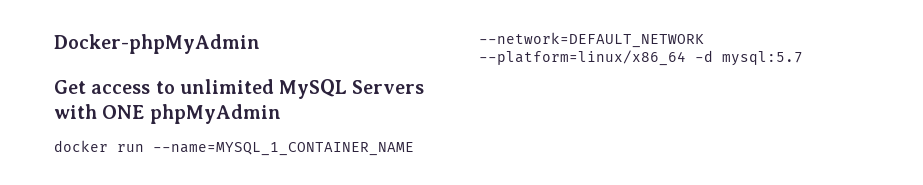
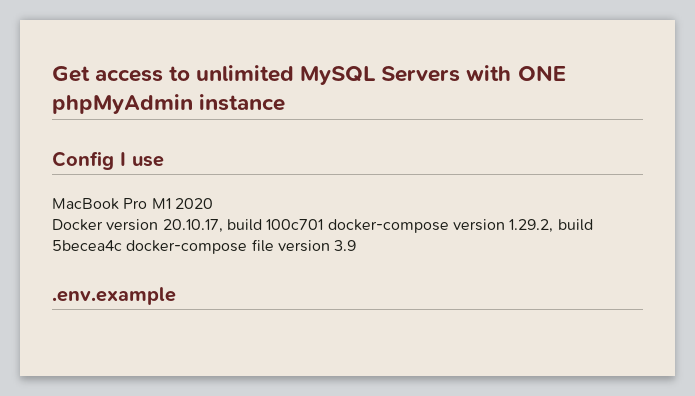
- Docker-phpMyAdmin
- Get access to unlimited MySQL Servers with ONE phpMyAdmin
- docker run --name=MYSQL_1_CONTAINER_NAME --network=DEFAULT_NETWORK --platform=linux/x86_64 -d mysql:5.7
+ Get access to unlimited MySQL Servers with ONE phpMyAdmin instance
+ Config I use
+ MacBook Pro M1 2020
+ Docker version 20.10.17, build 100c701 docker-compose version 1.29.2, build 5becea4c docker-compose file version 3.9
+ .env.example

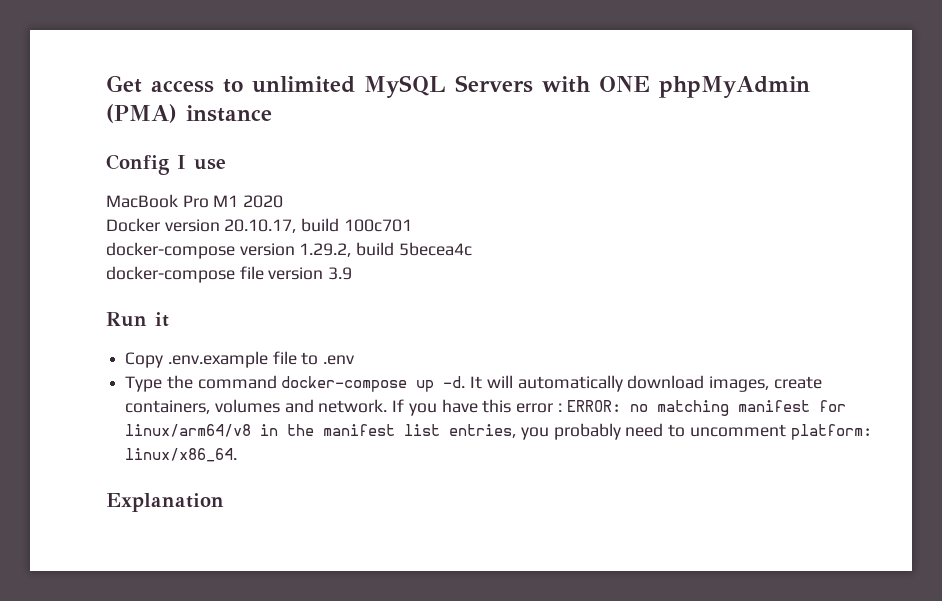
- Get access to unlimited MySQL Servers with ONE phpMyAdmin instance
+ Get access to unlimited MySQL Servers with ONE phpMyAdmin (PMA) instance
- Docker version 20.10.17, build 100c701 docker-compose version 1.29.2, build 5becea4c docker-compose file version 3.9
+ Docker version 20.10.17, build 100c701
+ docker-compose version 1.29.2, build 5becea4c
+ docker-compose file version 3.9
- .env.example
+ Run it
+ Copy .env.example file to .env
+ Type the command docker-compose up -d. It will automatically download images, create containers, volumes and network. If you have this error : ERROR: no matching manifest for linux/arm64/v8 in the manifest list entries, you probably need to uncomment platform: linux/x86_64.
+ Explanation

